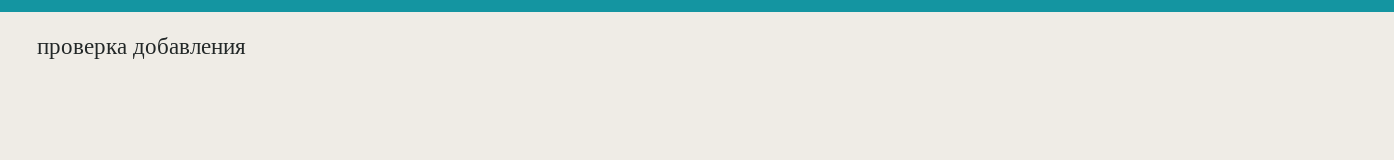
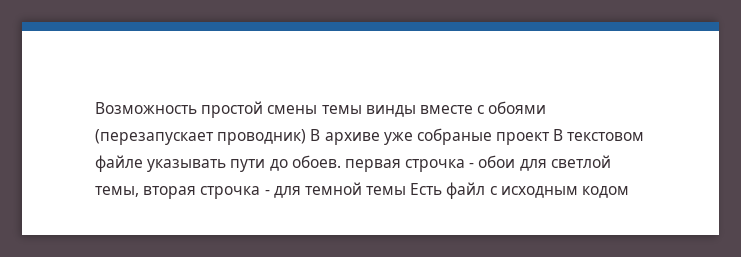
- проверка добавления
+ Возможность простой смены темы винды вместе с обоями (перезапускает проводник) В архиве уже собраные проект В текстовом файле указывать пути до обоев. первая строчка - обои для светлой темы, вторая строчка - для темной темы Есть файл с исходным кодом

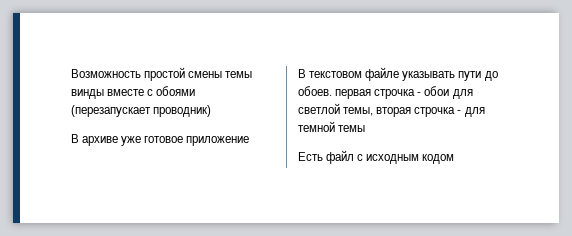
- Возможность простой смены темы винды вместе с обоями (перезапускает проводник) В архиве уже собраные проект В текстовом файле указывать пути до обоев. первая строчка - обои для светлой темы, вторая строчка - для темной темы Есть файл с исходным кодом
+ Возможность простой смены темы винды вместе с обоями (перезапускает проводник)
+ В архиве уже готовое приложение
+ В текстовом файле указывать пути до обоев. первая строчка - обои для светлой темы, вторая строчка - для темной темы
+ Есть файл с исходным кодом

